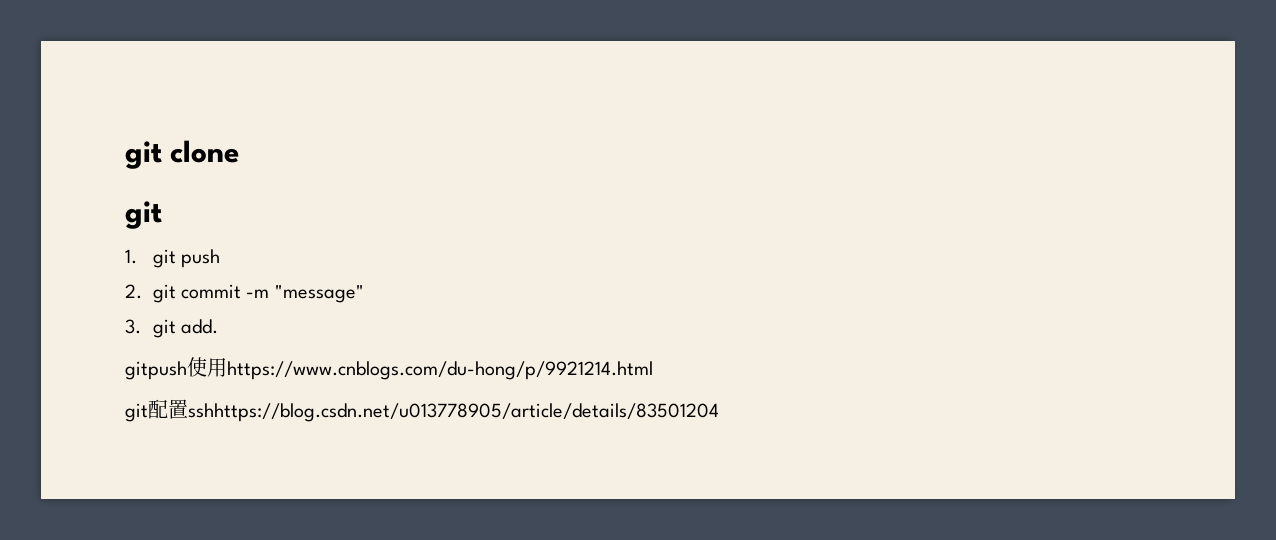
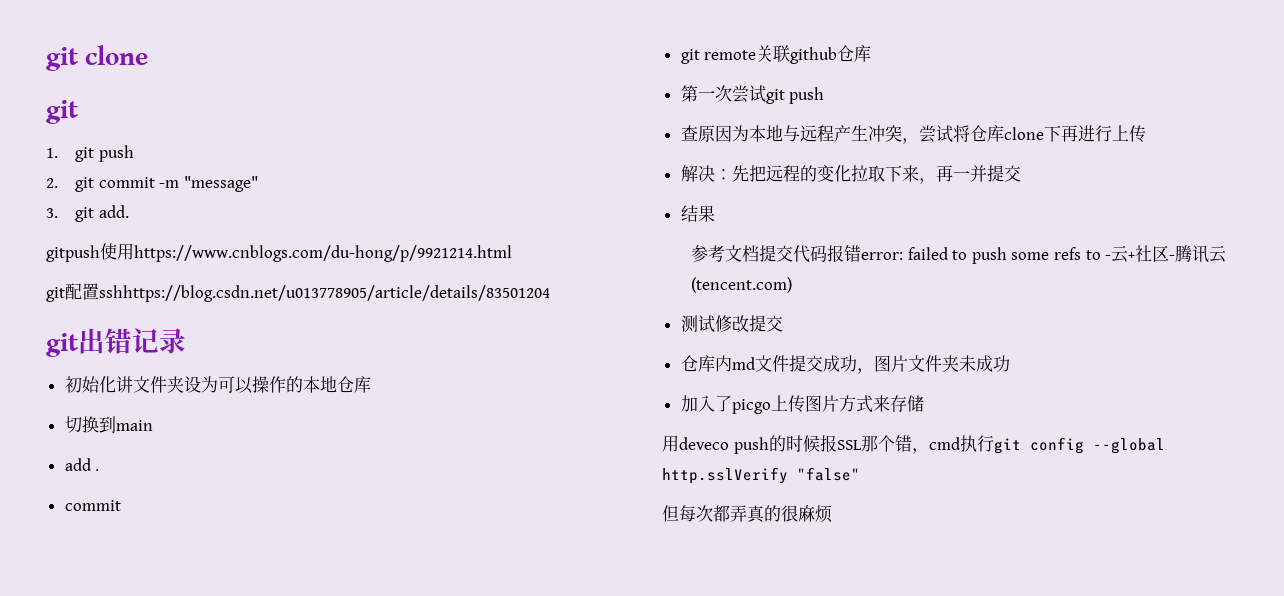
+ git出错记录
+ 初始化讲文件夹设为可以操作的本地仓库
+ 切换到main
+ add .
+ commit
+ git remote关联github仓库
+ 第一次尝试git push
+ 查原因为本地与远程产生冲突，尝试将仓库clone下再进行上传
+ 解决：先把远程的变化拉取下来，再一并提交
+ 结果
+ 参考文档提交代码报错error: failed to push some refs to -云+社区-腾讯云(tencent.com)
+ 测试修改提交
+ 仓库内md文件提交成功，图片文件夹未成功
+ 加入了picgo上传图片方式来存储
+ 用deveco push的时候报SSL那个错，cmd执行git config --global http.sslVerify "false"
+ 但每次都弄真的很麻烦

